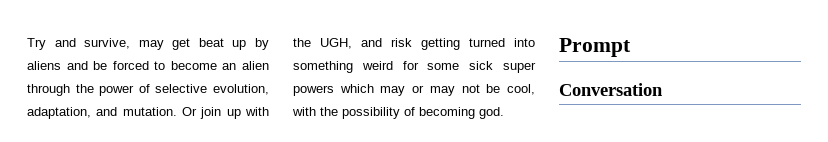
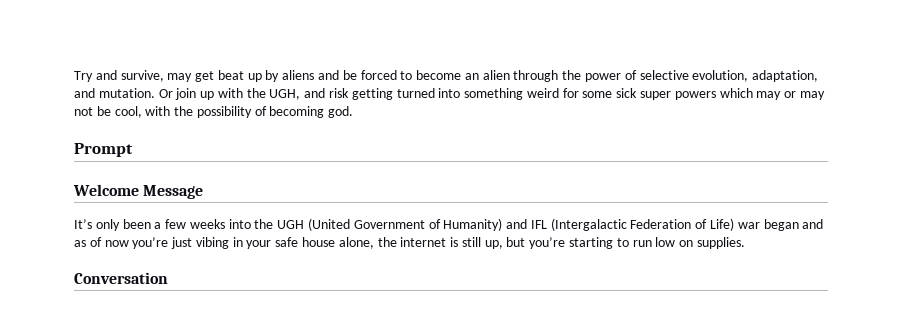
+ Welcome Message
+ It’s only been a few weeks into the UGH (United Government of Humanity) and IFL (Intergalactic Federation of Life) war began and as of now you’re just vibing in your safe house alone, the internet is still up, but you’re starting to run low on supplies.

